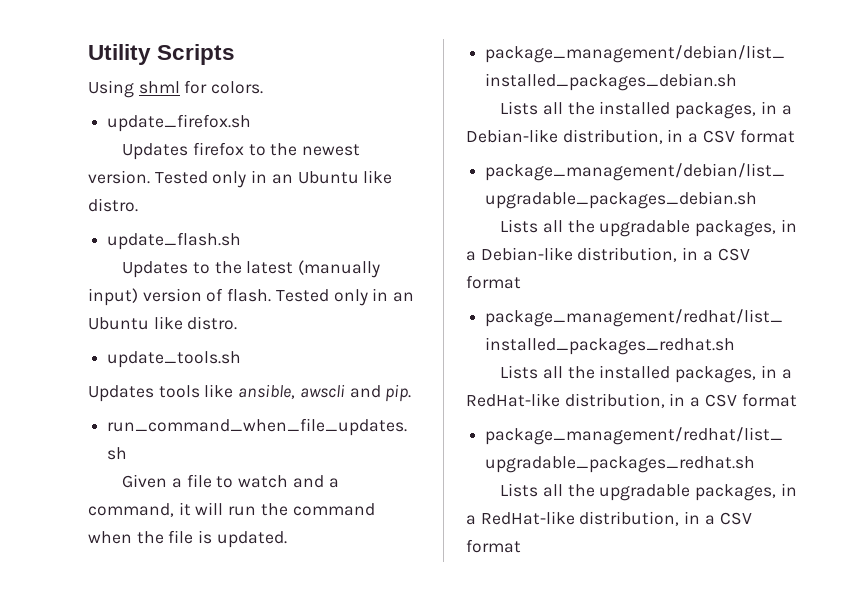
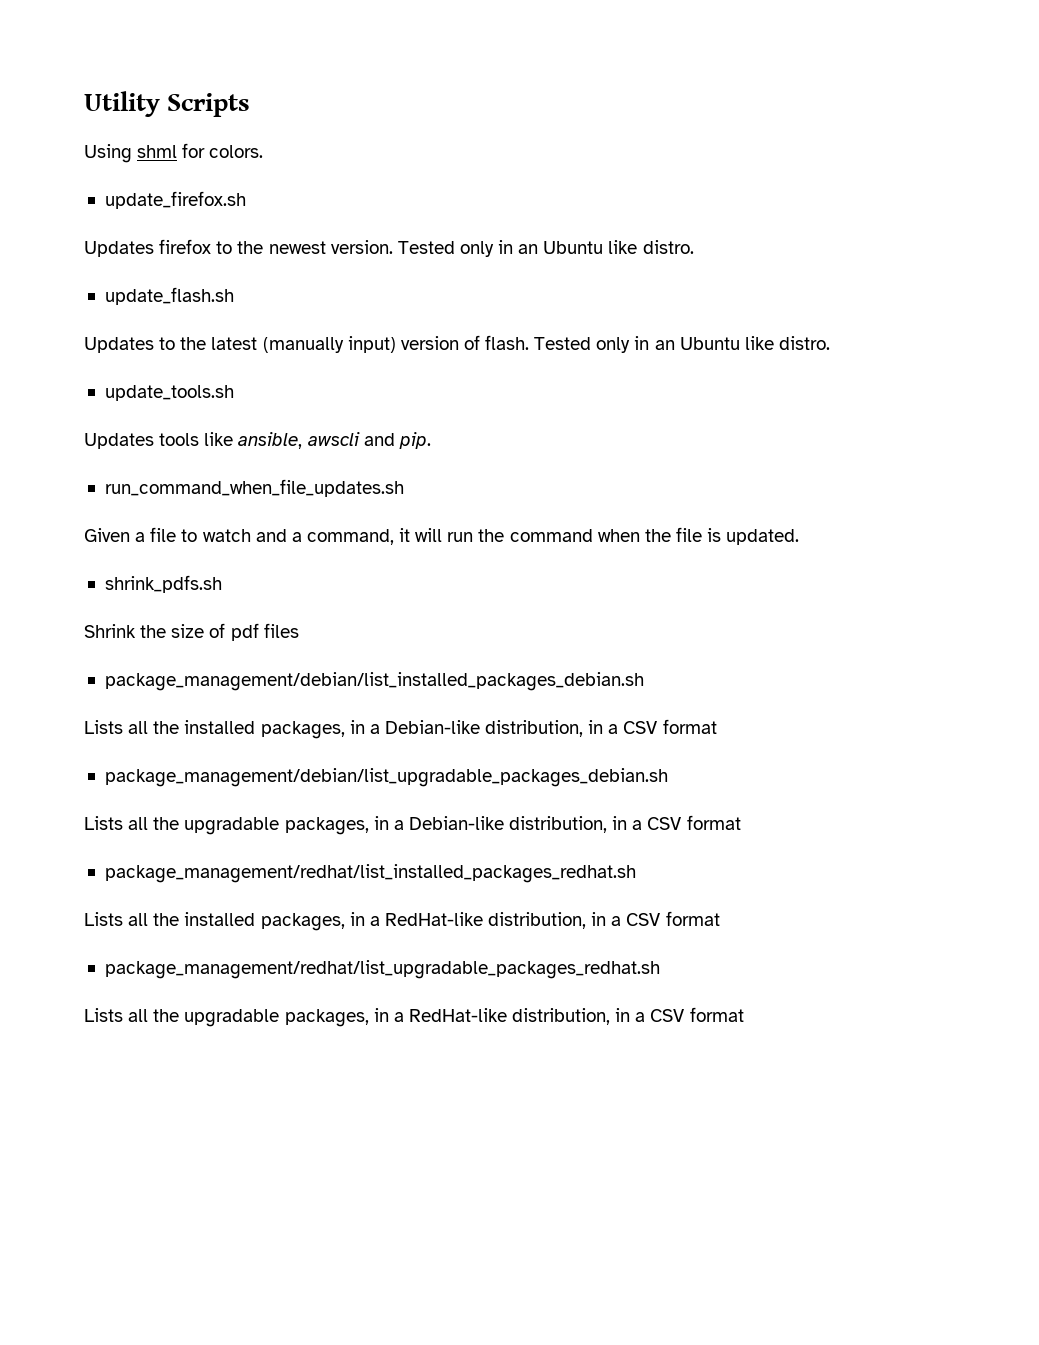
+ shrink_pdfs.sh
+ Shrink the size of pdf files

